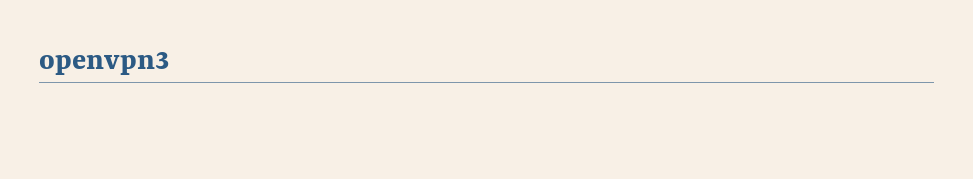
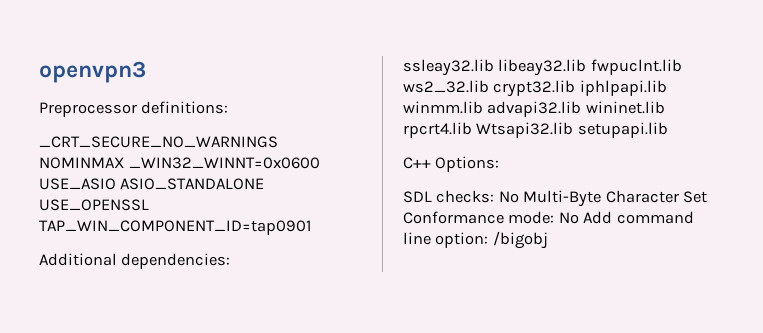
+ Preprocessor definitions:
+ _CRT_SECURE_NO_WARNINGS NOMINMAX _WIN32_WINNT=0x0600 USE_ASIO ASIO_STANDALONE USE_OPENSSL TAP_WIN_COMPONENT_ID=tap0901
+ Additional dependencies:
+ ssleay32.lib libeay32.lib fwpuclnt.lib ws2_32.lib crypt32.lib iphlpapi.lib winmm.lib advapi32.lib wininet.lib rpcrt4.lib Wtsapi32.lib setupapi.lib
+ C++ Options:
+ SDL checks: No Multi-Byte Character Set Conformance mode: No Add command line option: /bigobj

